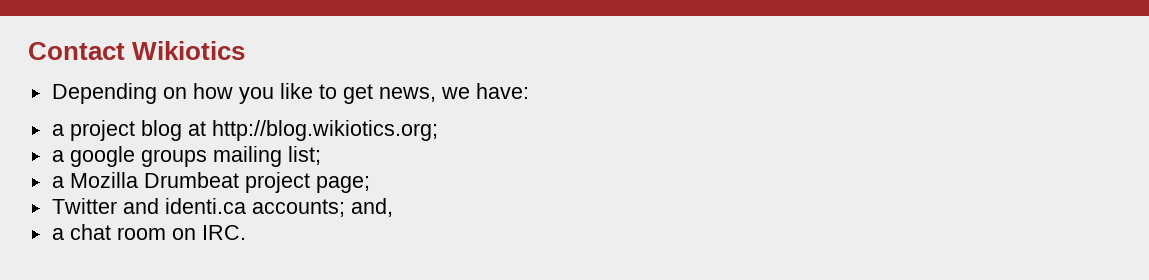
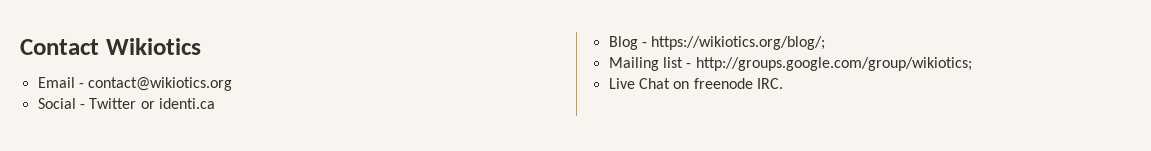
- Depending on how you like to get news, we have:
- a project blog at http://blog.wikiotics.org;
- a google groups mailing list;
- a Mozilla Drumbeat project page;
- Twitter and identi.ca accounts; and,
- a chat room on IRC.
+ Email - contact@wikiotics.org
+ Social - Twitter or identi.ca
+ Blog - https://wikiotics.org/blog/;
+ Mailing list - http://groups.google.com/group/wikiotics;
+ Live Chat on freenode IRC.

